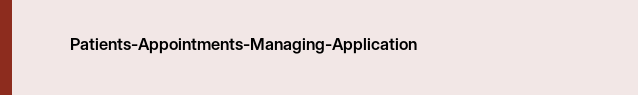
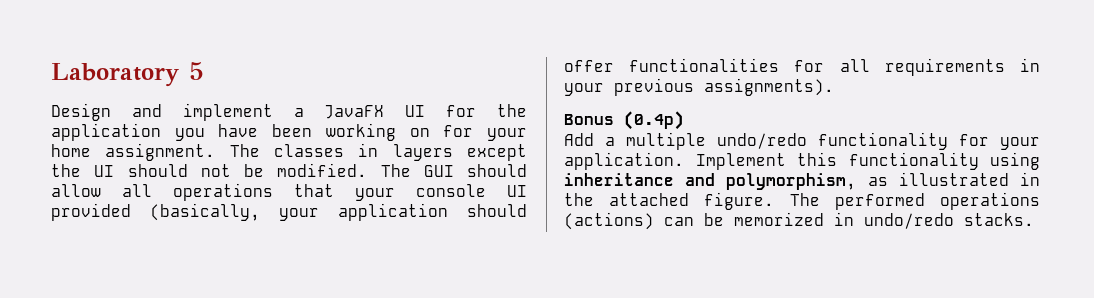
- Patients-Appointments-Managing-Application
+ Laboratory 5
+ Design and implement a JavaFX UI for the application you have been working on for your home assignment. The classes in layers except the UI should not be modified. The GUI should allow all operations that your console UI provided (basically, your application should offer functionalities for all requirements in your previous assignments).
+ Bonus (0.4p)
+ Add a multiple undo/redo functionality for your application. Implement this functionality using inheritance and polymorphism, as illustrated in the attached figure. The performed operations (actions) can be memorized in undo/redo stacks.

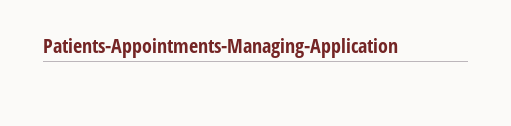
- Laboratory 5
- Design and implement a JavaFX UI for the application you have been working on for your home assignment. The classes in layers except the UI should not be modified. The GUI should allow all operations that your console UI provided (basically, your application should offer functionalities for all requirements in your previous assignments).
- Bonus (0.4p)
- Add a multiple undo/redo functionality for your application. Implement this functionality using inheritance and polymorphism, as illustrated in the attached figure. The performed operations (actions) can be memorized in undo/redo stacks.
+ Patients-Appointments-Managing-Application

